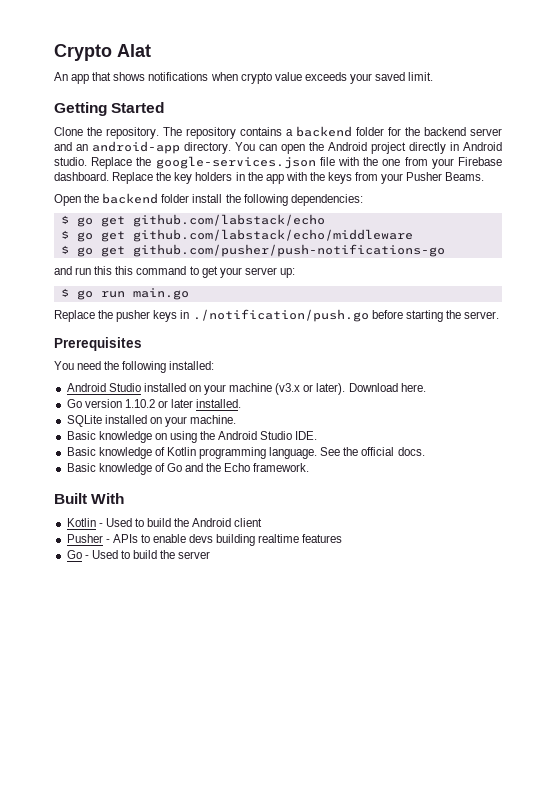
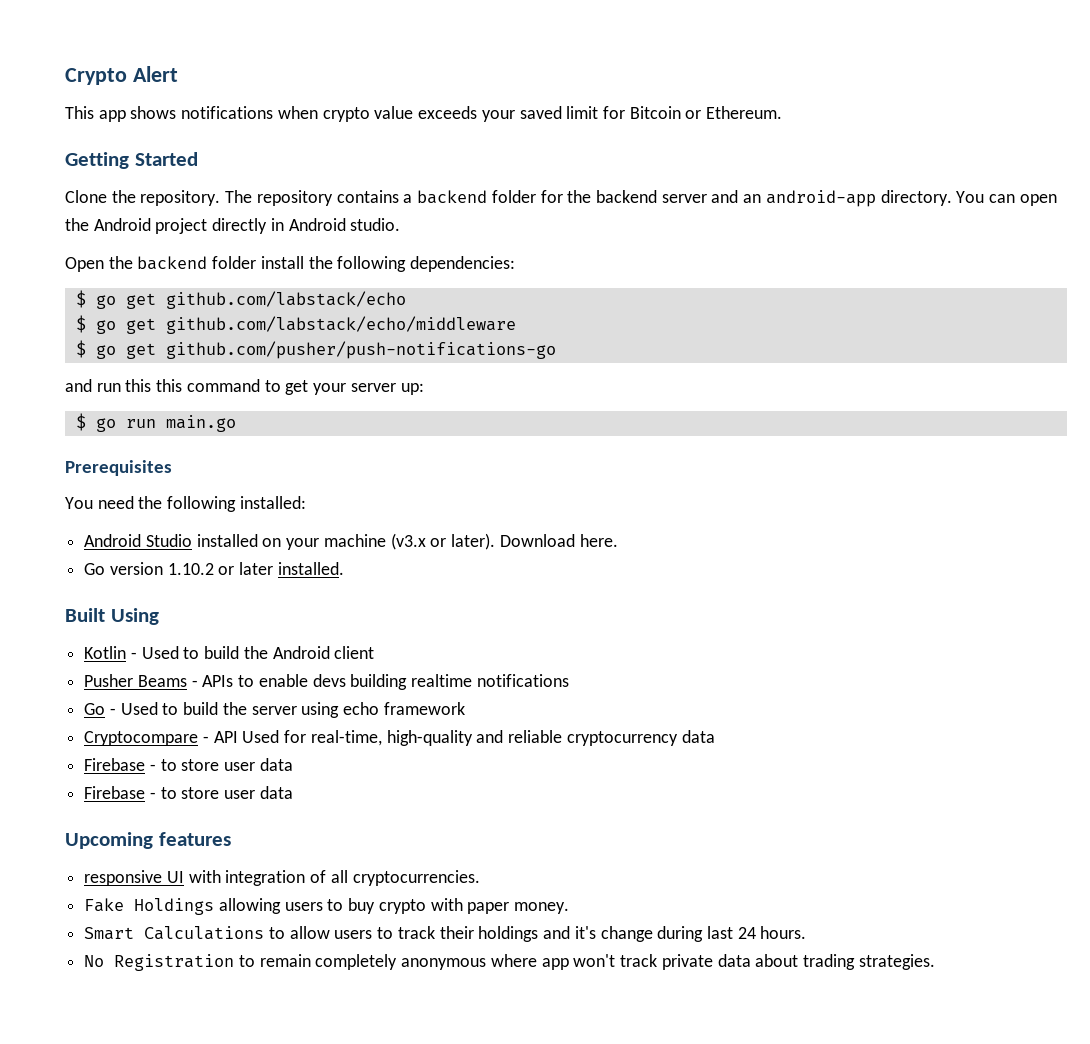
- Crypto Alat
- An app that shows notifications when crypto value exceeds your saved limit.
+ Crypto Alert
+ This app shows notifications when crypto value exceeds your saved limit for Bitcoin or Ethereum.
- Replace the google-services.json file with the one from your Firebase dashboard. Replace the key holders in the app with the keys from your Pusher Beams.
- Replace the pusher keys in ./notification/push.go before starting the server.
- SQLite installed on your machine.
- Basic knowledge on using the Android Studio IDE.
- Basic knowledge of Kotlin programming language. See the official docs.
- Basic knowledge of Go and the Echo framework.
- Built With
+ Built Using
- Pusher - APIs to enable devs building realtime features
+ Pusher Beams - APIs to enable devs building realtime notifications
- Go - Used to build the server
+ Go - Used to build the server using echo framework
+ Cryptocompare - API Used for real-time, high-quality and reliable cryptocurrency data
+ Firebase - to store user data
+ Firebase - to store user data
+ Upcoming features
+ responsive UI with integration of all cryptocurrencies.
+ Fake Holdings allowing users to buy crypto with paper money.
+ Smart Calculations to allow users to track their holdings and it's change during last 24 hours.
+ No Registration to remain completely anonymous where app won't track private data about trading strategies.

